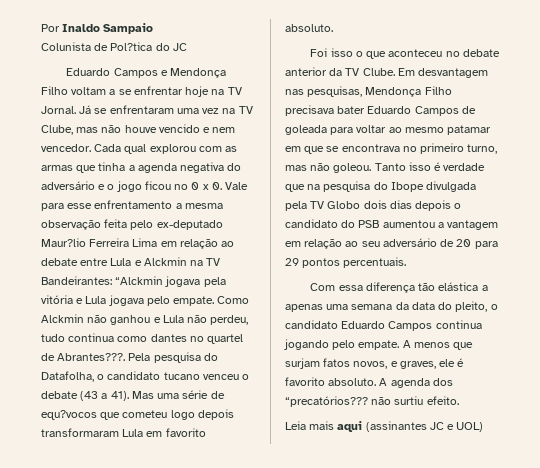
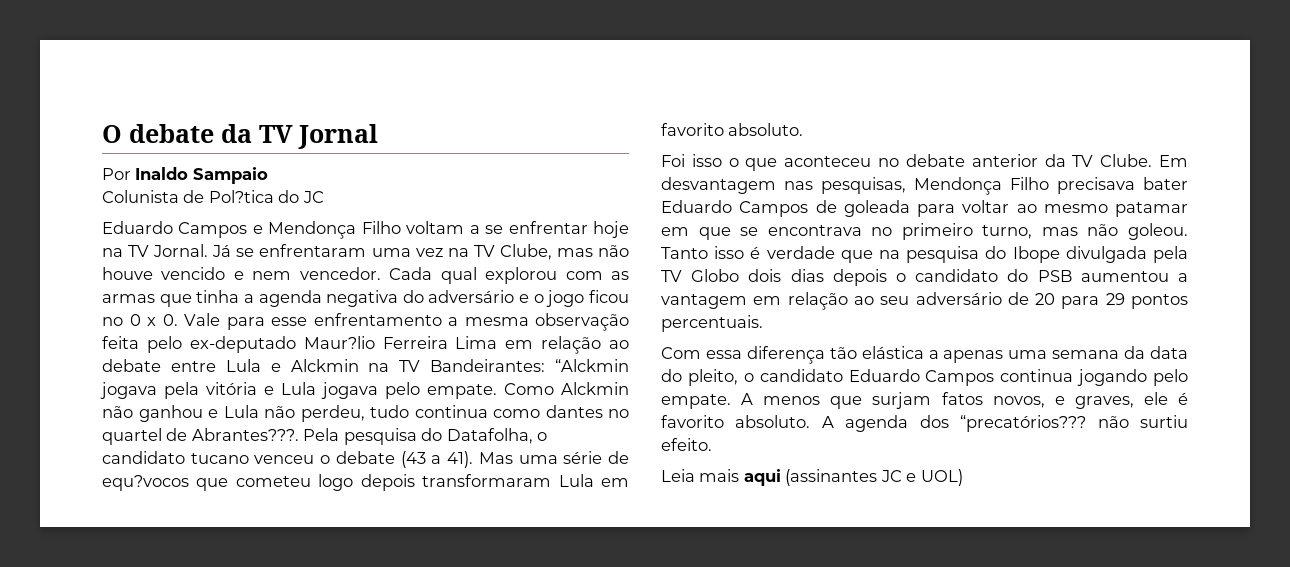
+ O debate da TV Jornal

